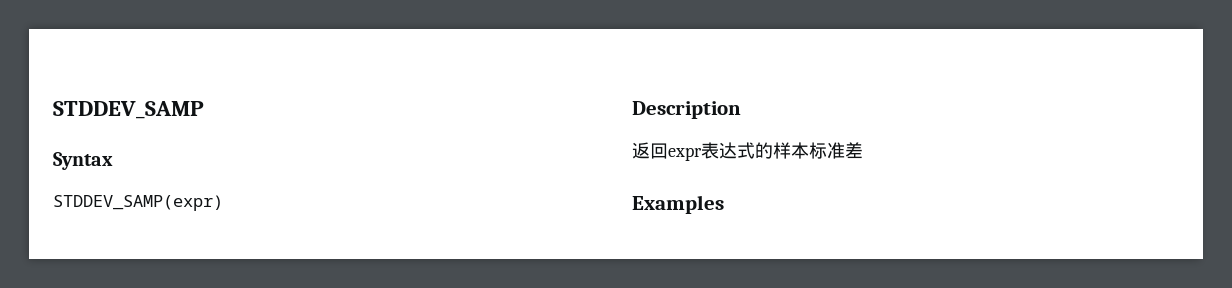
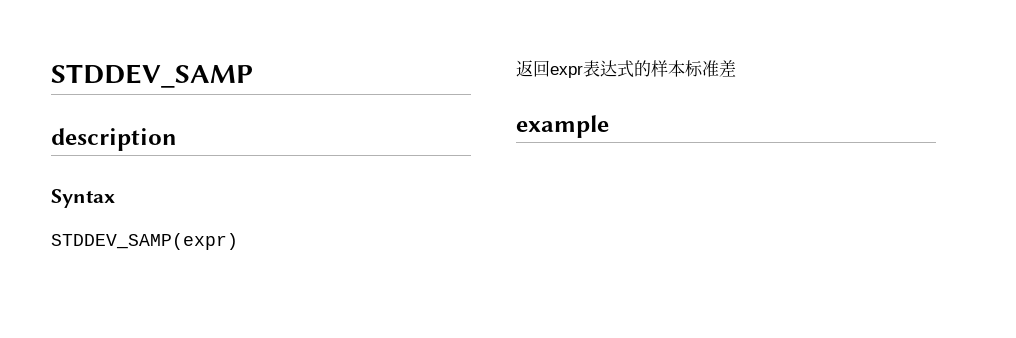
+ description
- Description
- Examples
+ example

